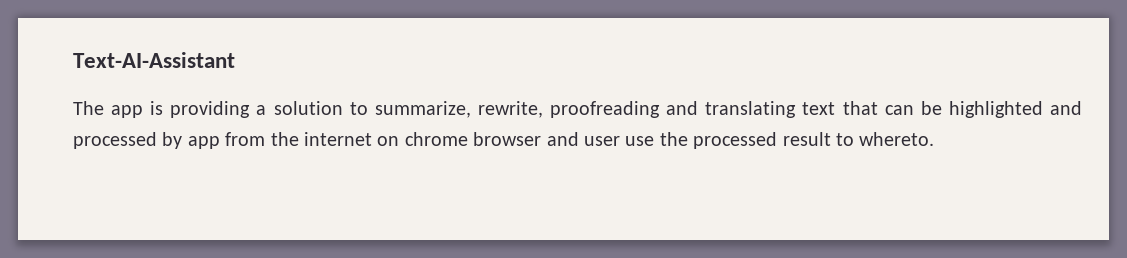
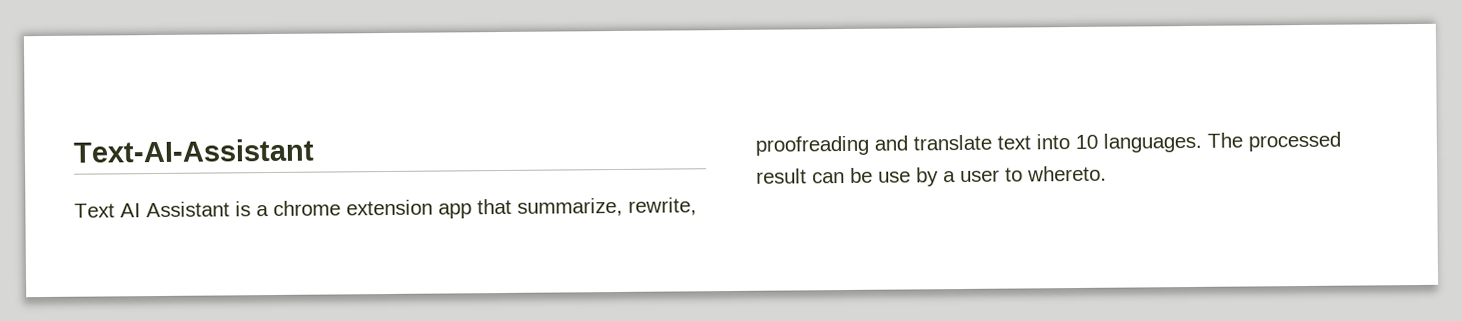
- The app is providing a solution to summarize, rewrite, proofreading and translating text that can be highlighted and processed by app from the internet on chrome browser and user use the processed result to whereto.
+ Text AI Assistant is a chrome extension app that summarize, rewrite, proofreading and translate text into 10 languages. The processed result can be use by a user to whereto.

